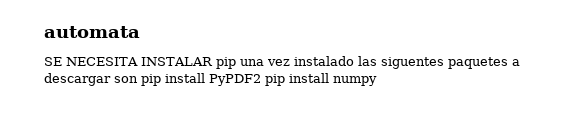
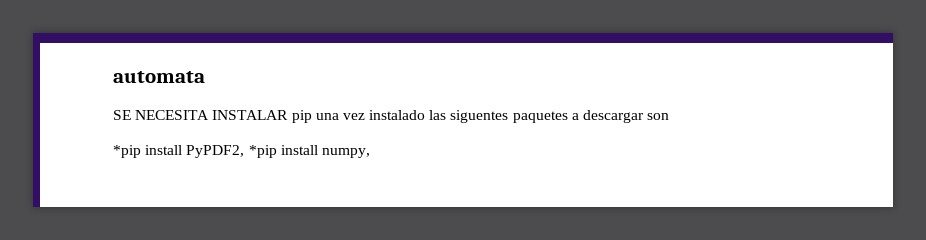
- SE NECESITA INSTALAR pip una vez instalado las siguentes paquetes a descargar son pip install PyPDF2 pip install numpy
+ SE NECESITA INSTALAR pip una vez instalado las siguentes paquetes a descargar son
+ *pip install PyPDF2, *pip install numpy,

